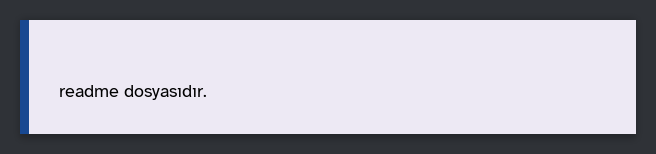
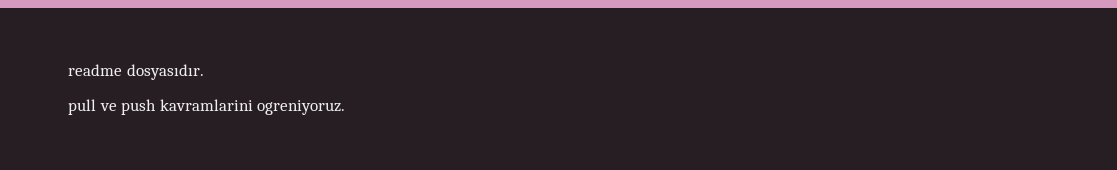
+ pull ve push kavramlarini ogreniyoruz.

